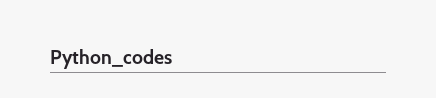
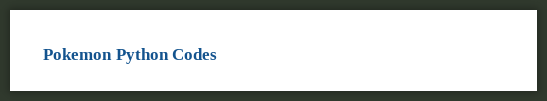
- Python_codes
+ Pokemon Python Codes

